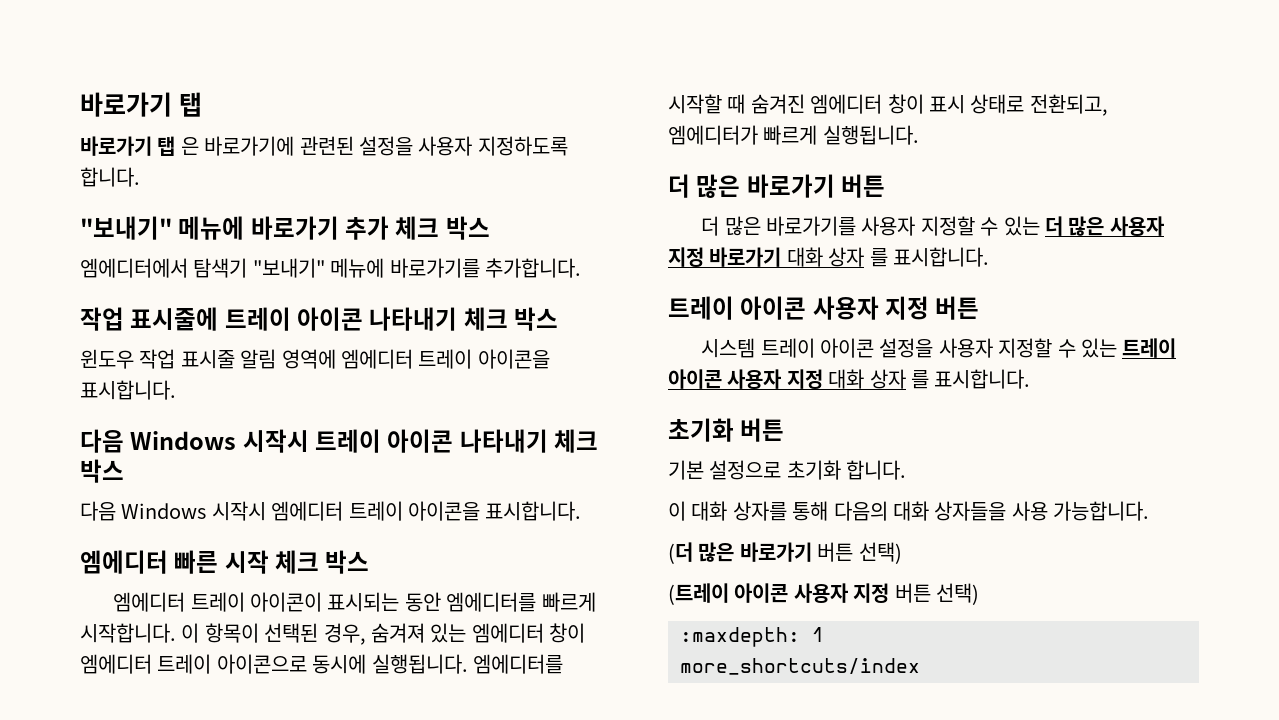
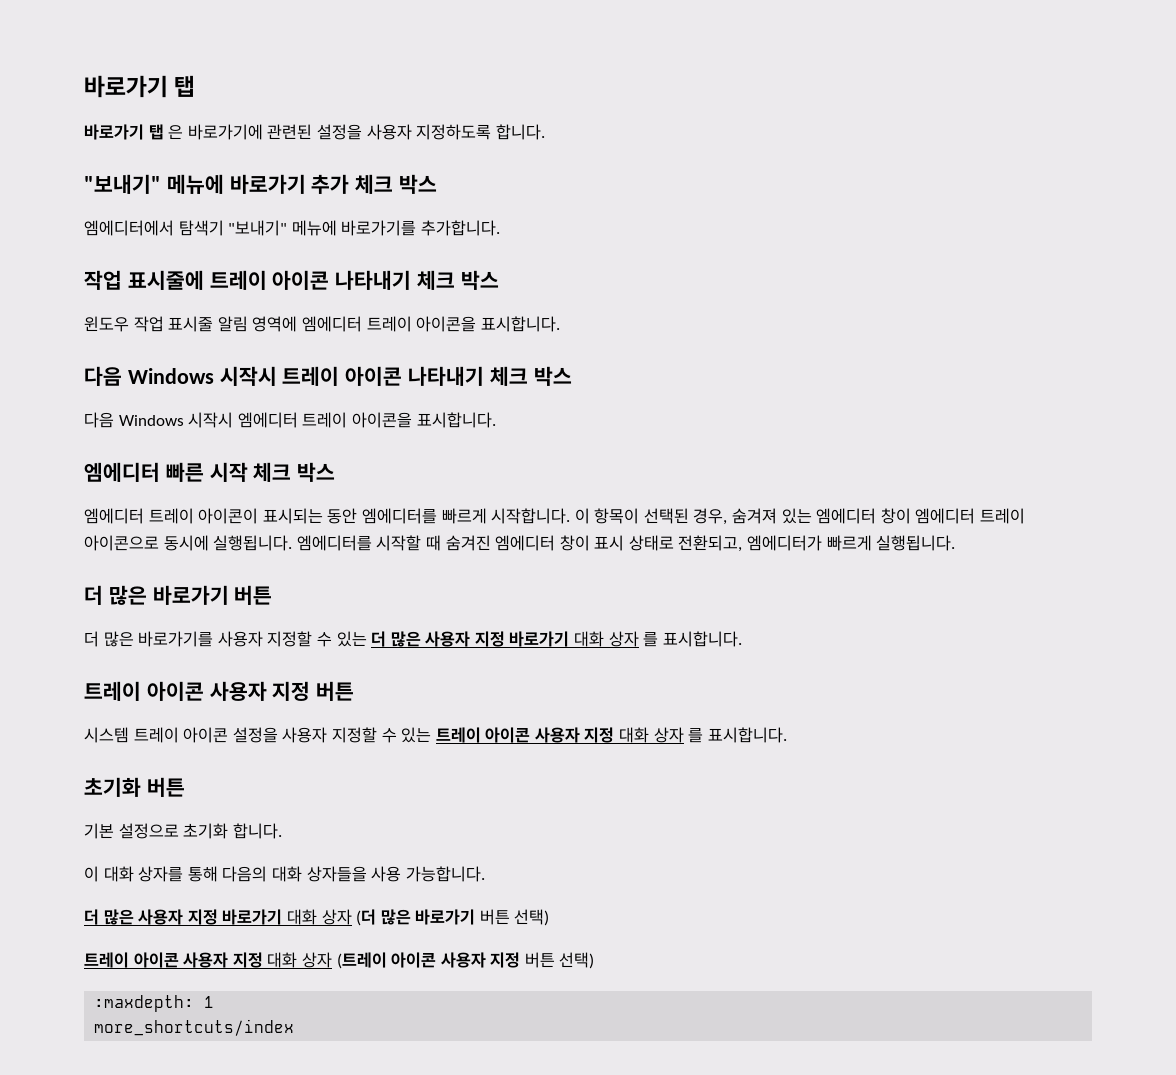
- (더 많은 바로가기 버튼 선택)
+ 더 많은 사용자 지정 바로가기 대화 상자 (더 많은 바로가기 버튼 선택)
- (트레이 아이콘 사용자 지정 버튼 선택)
+ 트레이 아이콘 사용자 지정 대화 상자 (트레이 아이콘 사용자 지정 버튼 선택)

